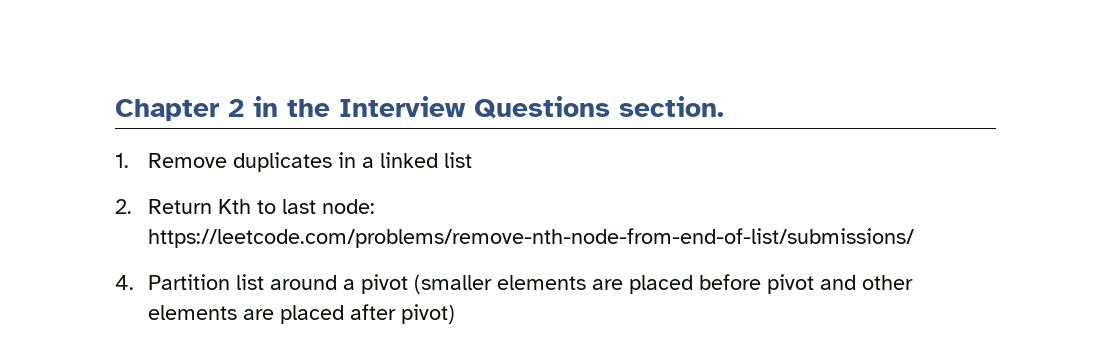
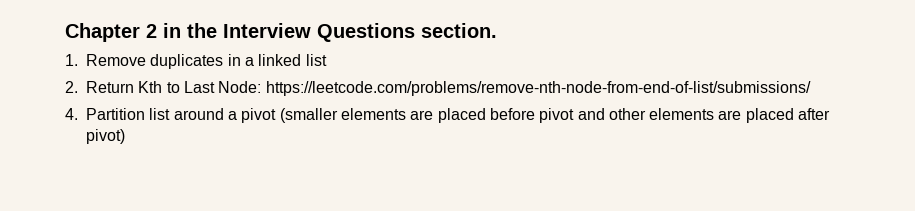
- 2. Return Kth to last node: https://leetcode.com/problems/remove-nth-node-from-end-of-list/submissions/
+ 2. Return Kth to Last Node: https://leetcode.com/problems/remove-nth-node-from-end-of-list/submissions/

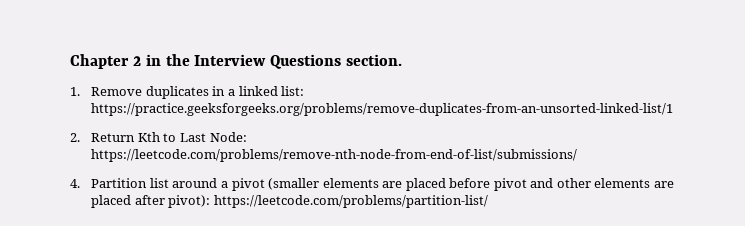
- 1. Remove duplicates in a linked list
+ 1. Remove duplicates in a linked list: https://practice.geeksforgeeks.org/problems/remove-duplicates-from-an-unsorted-linked-list/1
- 4. Partition list around a pivot (smaller elements are placed before pivot and other elements are placed after pivot)
+ 4. Partition list around a pivot (smaller elements are placed before pivot and other elements are placed after pivot): https://leetcode.com/problems/partition-list/

